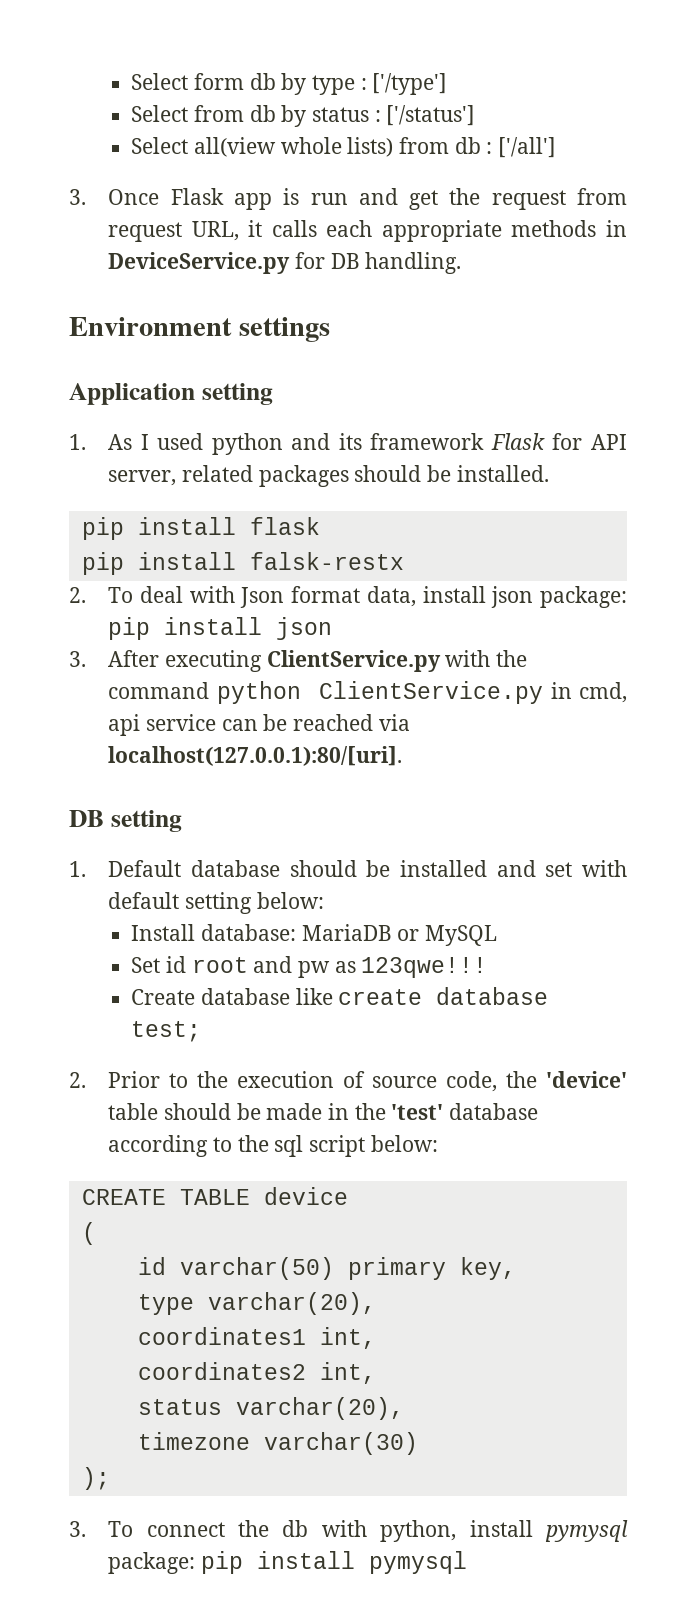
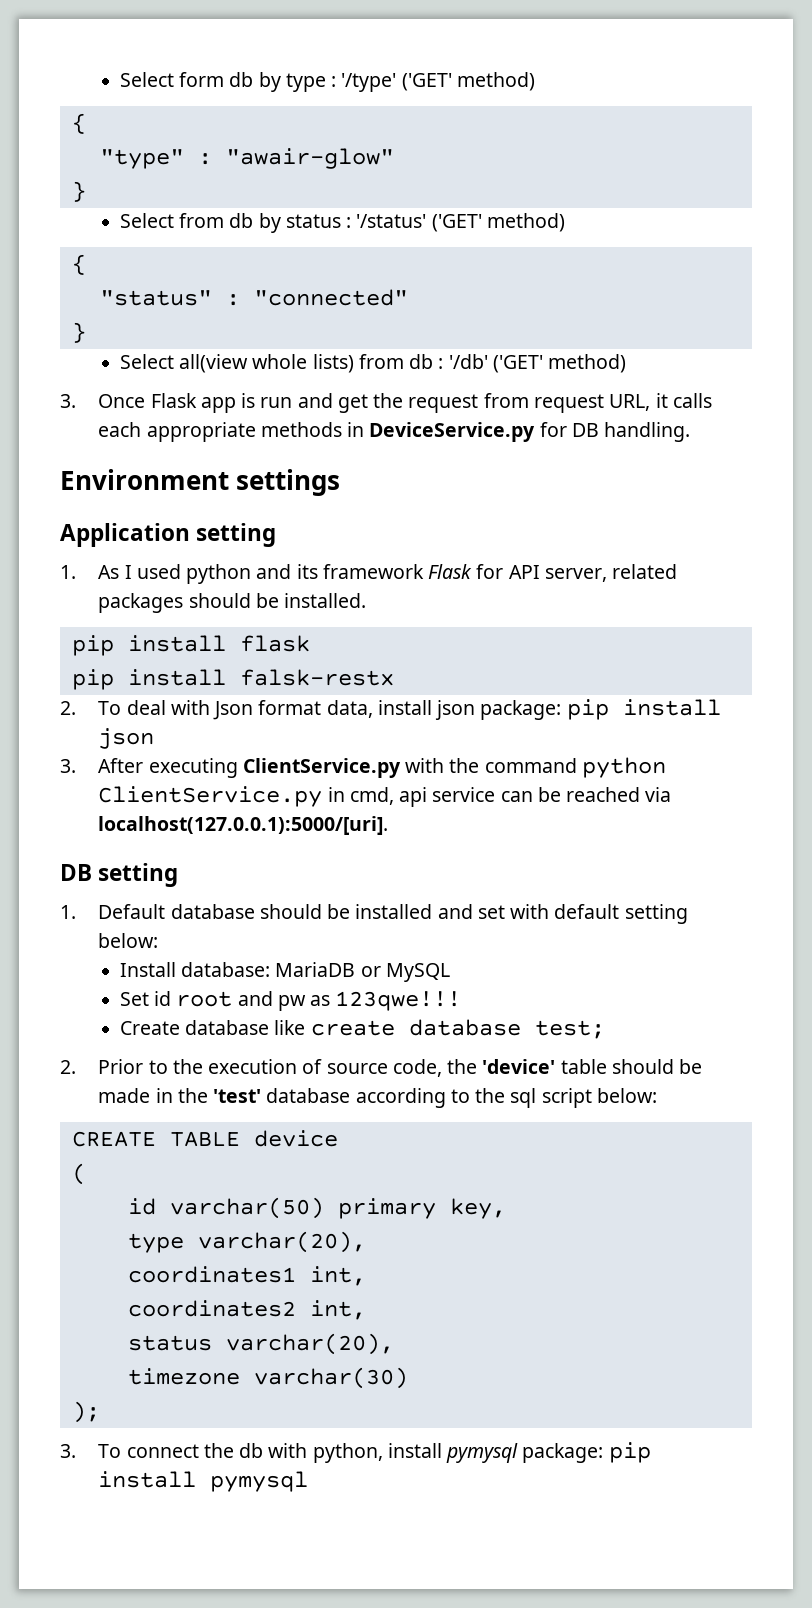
- Select form db by type : ['/type']
+ Select form db by type : '/type' ('GET' method)
+ {
+ "type" : "awair-glow"
+ }
- Select from db by status : ['/status']
+ Select from db by status : '/status' ('GET' method)
+ {
+ "status" : "connected"
+ }
- Select all(view whole lists) from db : ['/all']
+ Select all(view whole lists) from db : '/db' ('GET' method)
- 3. After executing ClientService.py with the command python ClientService.py in cmd, api service can be reached via localhost(127.0.0.1):80/[uri].
+ 3. After executing ClientService.py with the command python ClientService.py in cmd, api service can be reached via localhost(127.0.0.1):5000/[uri].

